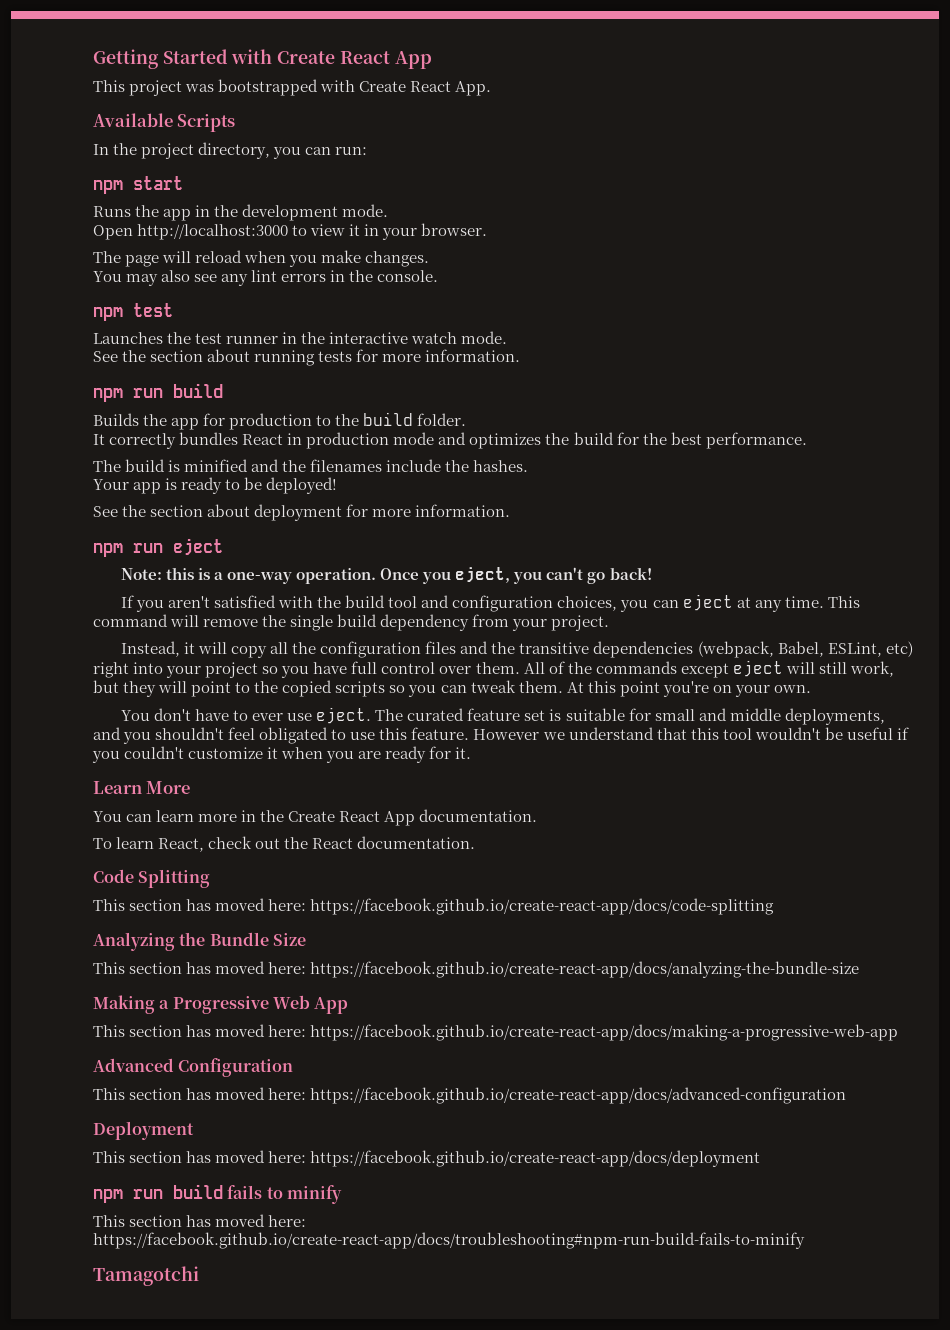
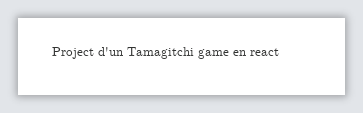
- Getting Started with Create React App
- This project was bootstrapped with Create React App.
- Available Scripts
- In the project directory, you can run:
- npm start
- Runs the app in the development mode.
- Open http://localhost:3000 to view it in your browser.
- The page will reload when you make changes.
- You may also see any lint errors in the console.
- npm test
- Launches the test runner in the interactive watch mode.
- See the section about running tests for more information.
- npm run build
- Builds the app for production to the build folder.
- It correctly bundles React in production mode and optimizes the build for the best performance.
- The build is minified and the filenames include the hashes.
- Your app is ready to be deployed!
- See the section about deployment for more information.
- npm run eject
- Note: this is a one-way operation. Once you eject, you can't go back!
- If you aren't satisfied with the build tool and configuration choices, you can eject at any time. This command will remove the single build dependency from your project.
- Instead, it will copy all the configuration files and the transitive dependencies (webpack, Babel, ESLint, etc) right into your project so you have full control over them. All of the commands except eject will still work, but they will point to the copied scripts so you can tweak them. At this point you're on your own.
- You don't have to ever use eject. The curated feature set is suitable for small and middle deployments, and you shouldn't feel obligated to use this feature. However we understand that this tool wouldn't be useful if you couldn't customize it when you are ready for it.
- Learn More
- You can learn more in the Create React App documentation.
- To learn React, check out the React documentation.
- Code Splitting
- This section has moved here: https://facebook.github.io/create-react-app/docs/code-splitting
- Analyzing the Bundle Size
- This section has moved here: https://facebook.github.io/create-react-app/docs/analyzing-the-bundle-size
- Making a Progressive Web App
- This section has moved here: https://facebook.github.io/create-react-app/docs/making-a-progressive-web-app
- Advanced Configuration
- This section has moved here: https://facebook.github.io/create-react-app/docs/advanced-configuration
- Deployment
- This section has moved here: https://facebook.github.io/create-react-app/docs/deployment
- npm run build fails to minify
- This section has moved here: https://facebook.github.io/create-react-app/docs/troubleshooting#npm-run-build-fails-to-minify
- Tamagotchi
+ Project d'un Tamagitchi game en react

